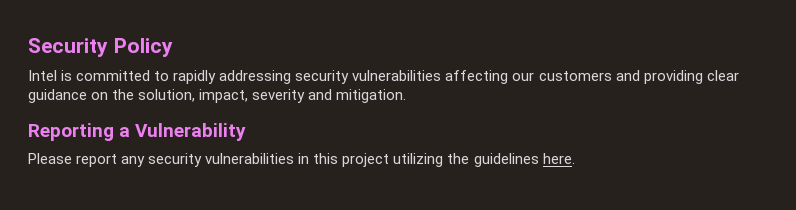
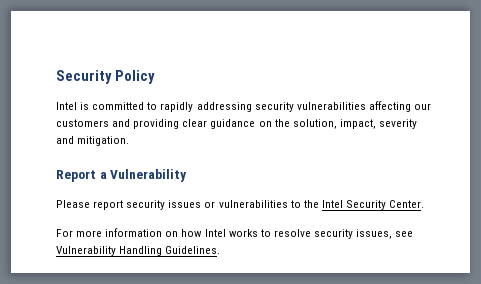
- Reporting a Vulnerability
+ Report a Vulnerability
- Please report any security vulnerabilities in this project utilizing the guidelines here.
+ Please report security issues or vulnerabilities to the Intel Security Center.
+ For more information on how Intel works to resolve security issues, see Vulnerability Handling Guidelines.

